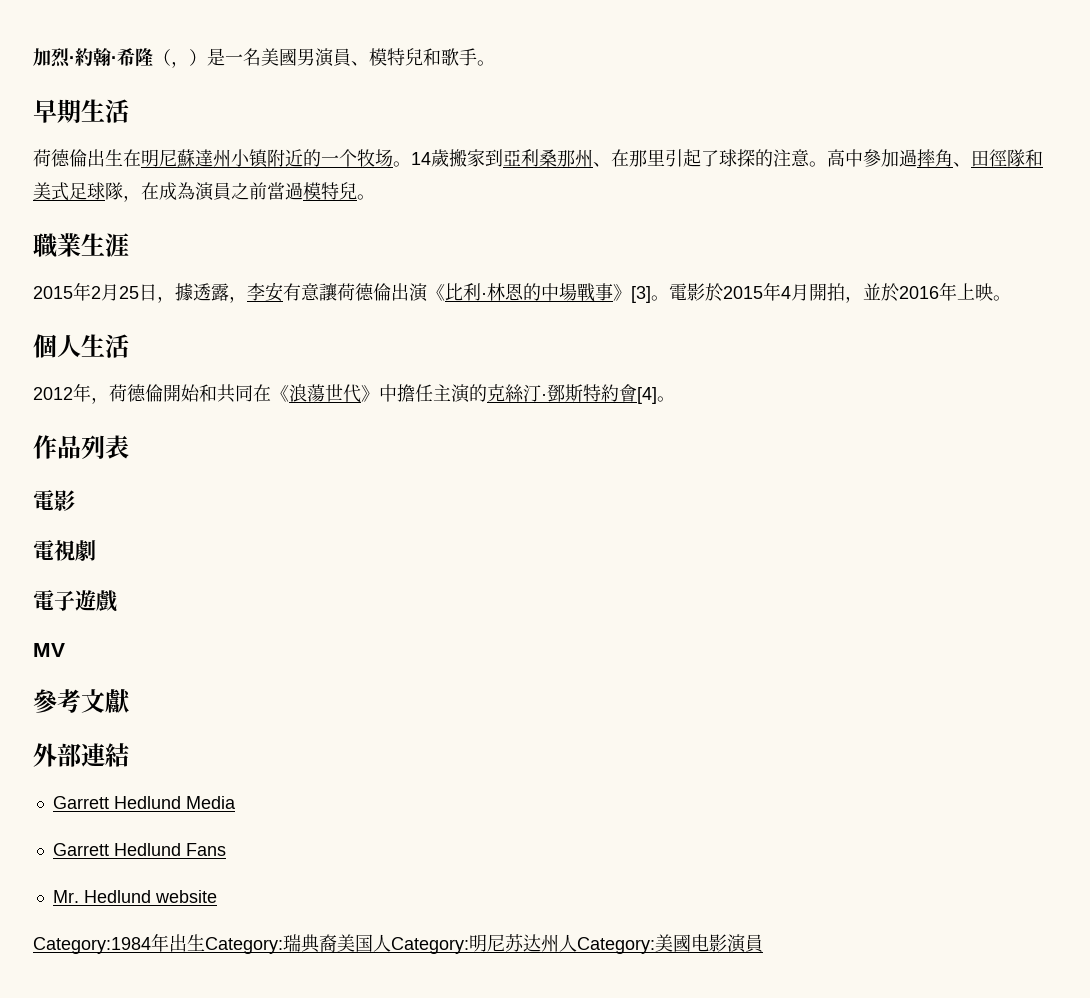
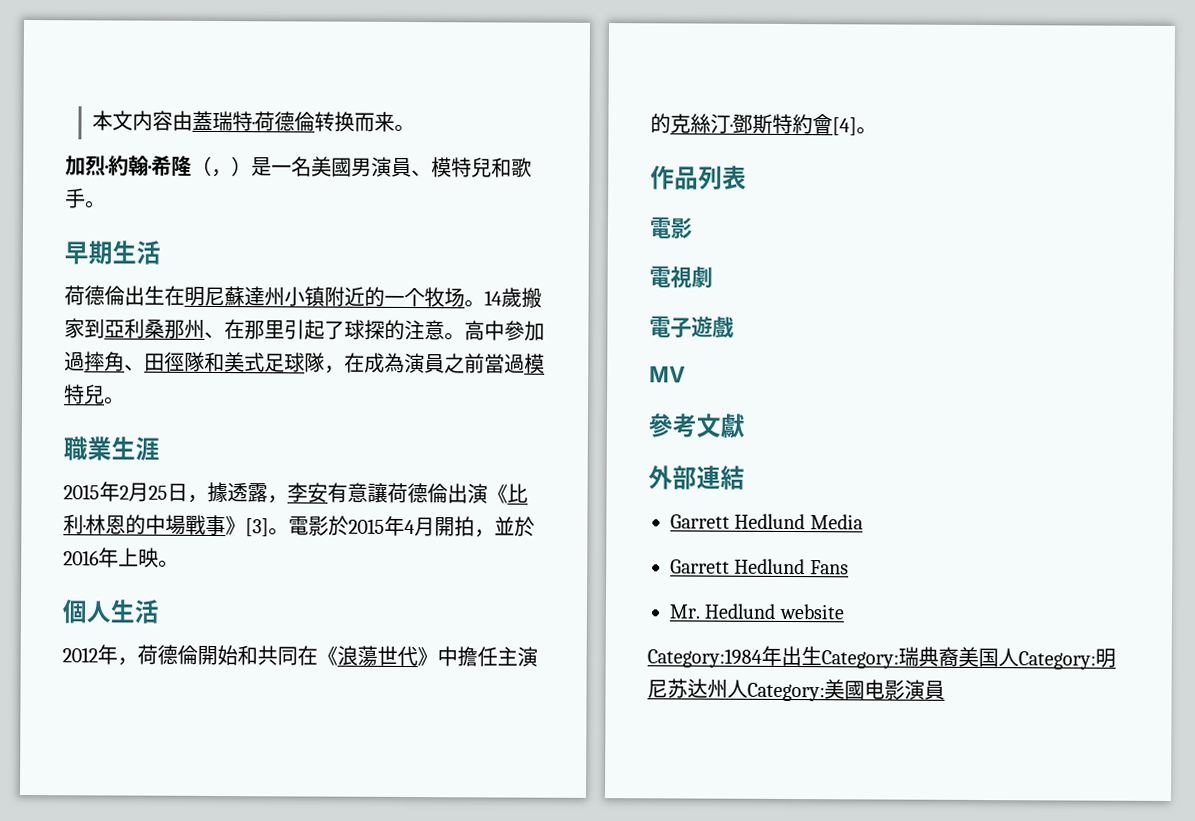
+ 本文内容由蓋瑞特·荷德倫转换而来。

